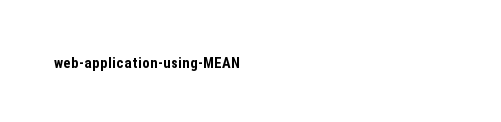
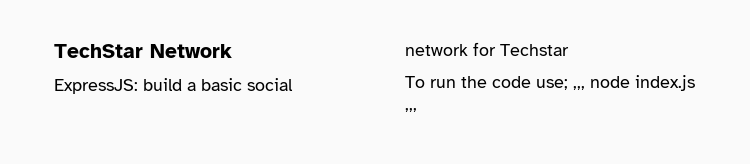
- web-application-using-MEAN
+ TechStar Network
+ ExpressJS: build a basic social network for Techstar
+ To run the code use; ,,, node index.js ,,,

